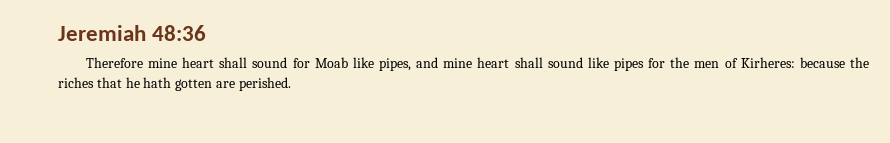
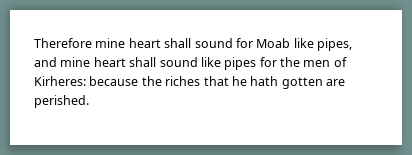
- Jeremiah 48:36

